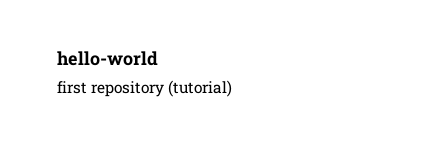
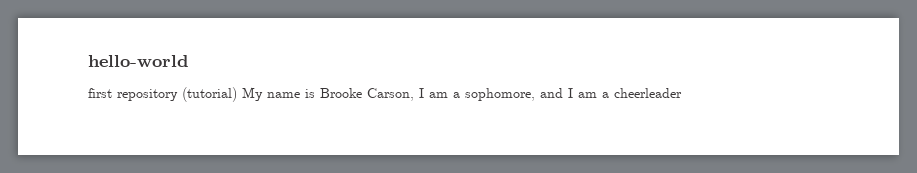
- first repository (tutorial)
+ first repository (tutorial) My name is Brooke Carson, I am a sophomore, and I am a cheerleader

